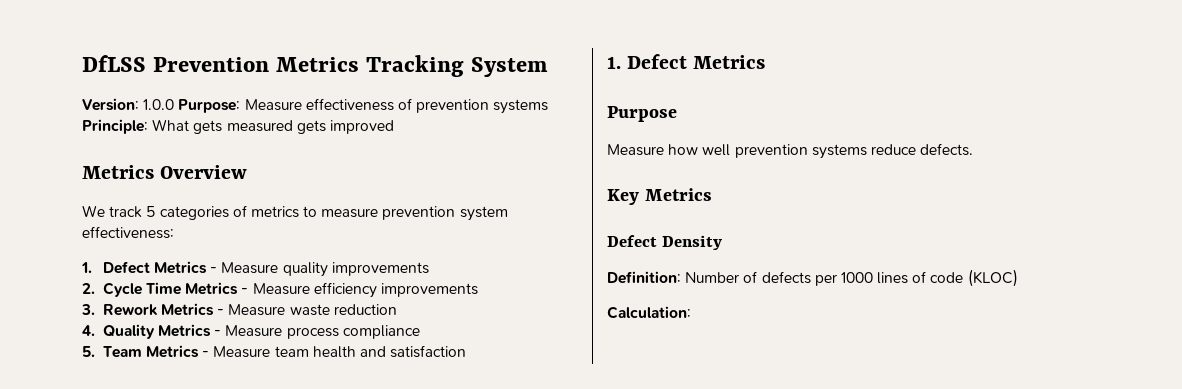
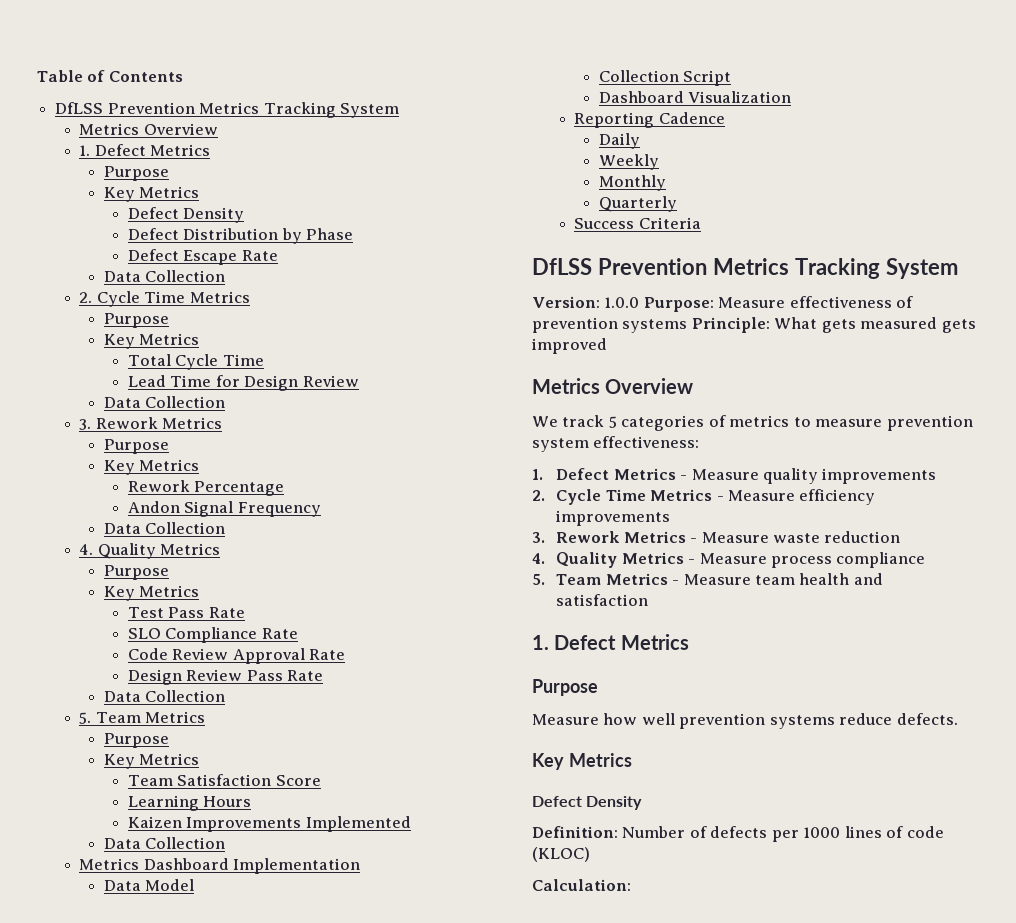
+ Table of Contents
+ DfLSS Prevention Metrics Tracking System
+ Metrics Overview
+ 1. Defect Metrics
+ Purpose
+ Key Metrics
+ Defect Density
+ Defect Distribution by Phase
+ Defect Escape Rate
+ Data Collection
+ 2. Cycle Time Metrics
+ Purpose
+ Key Metrics
+ Total Cycle Time
+ Lead Time for Design Review
+ Data Collection
+ 3. Rework Metrics
+ Purpose
+ Key Metrics
+ Rework Percentage
+ Andon Signal Frequency
+ Data Collection
+ 4. Quality Metrics
+ Purpose
+ Key Metrics
+ Test Pass Rate
+ SLO Compliance Rate
+ Code Review Approval Rate
+ Design Review Pass Rate
+ Data Collection
+ 5. Team Metrics
+ Purpose
+ Key Metrics
+ Team Satisfaction Score
+ Learning Hours
+ Kaizen Improvements Implemented
+ Data Collection
+ Metrics Dashboard Implementation
+ Data Model
+ Collection Script
+ Dashboard Visualization
+ Reporting Cadence
+ Daily
+ Weekly
+ Monthly
+ Quarterly
+ Success Criteria

